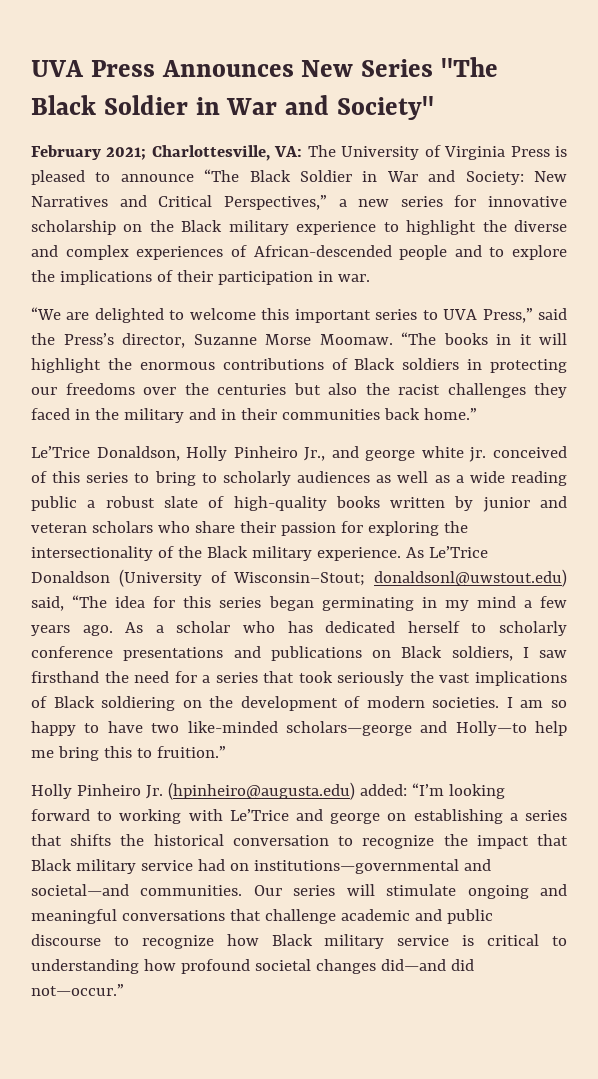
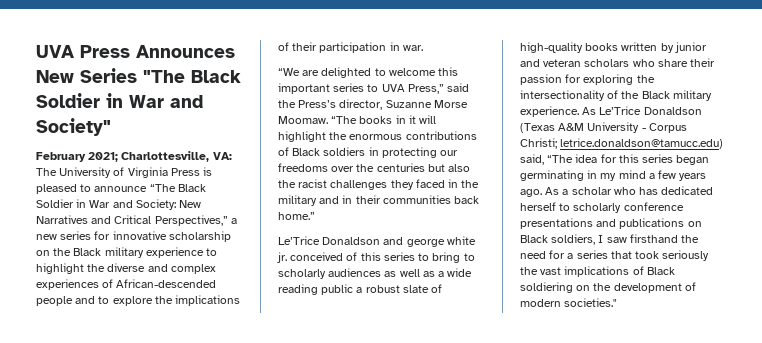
- Le’Trice Donaldson, Holly Pinheiro Jr., and george white jr. conceived of this series to bring to scholarly audiences as well as a wide reading public a robust slate of high-quality books written by junior and veteran scholars who share their passion for exploring the intersectionality of the Black military experience.
+ Le’Trice Donaldson and george white jr. conceived of this series to bring to scholarly audiences as well as a wide reading public a robust slate of high-quality books written by junior and veteran scholars who share their passion for exploring the intersectionality of the Black military experience.
- As Le’Trice Donaldson (University of Wisconsin–Stout; donaldsonl@uwstout.edu) said, “The idea for this series began germinating in my mind a few years ago.
+ As Le’Trice Donaldson (Texas A&M University - Corpus Christi; letrice.donaldson@tamucc.edu) said, “The idea for this series began germinating in my mind a few years ago.
- As a scholar who has dedicated herself to scholarly conference presentations and publications on Black soldiers, I saw firsthand the need for a series that took seriously the vast implications of Black soldiering on the development of modern societies. I am so happy to have two like-minded scholars—george and Holly—to help me bring this to fruition.”
- Holly Pinheiro Jr. (hpinheiro@augusta.edu) added: “I’m looking forward to working with Le’Trice and george on establishing a series that shifts the historical conversation to recognize the impact that Black military service had on institutions—governmental and societal—and communities. Our series will stimulate ongoing and meaningful conversations that challenge academic and public discourse to recognize how Black military service is critical to understanding how profound societal changes did—and did not—occur.”
+ As a scholar who has dedicated herself to scholarly conference presentations and publications on Black soldiers, I saw firsthand the need for a series that took seriously the vast implications of Black soldiering on the development of modern societies."

